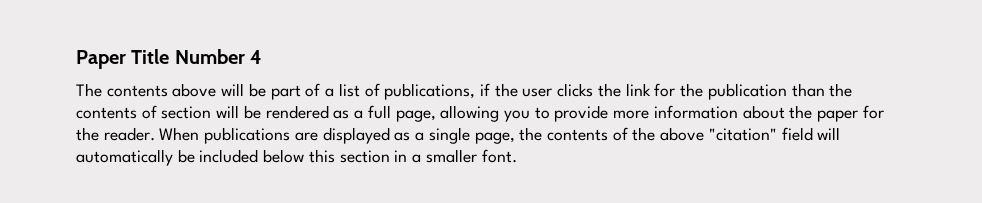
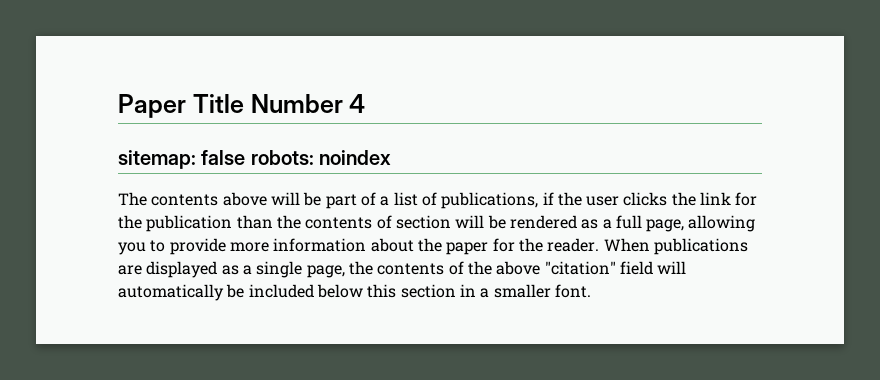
+ sitemap: false robots: noindex

